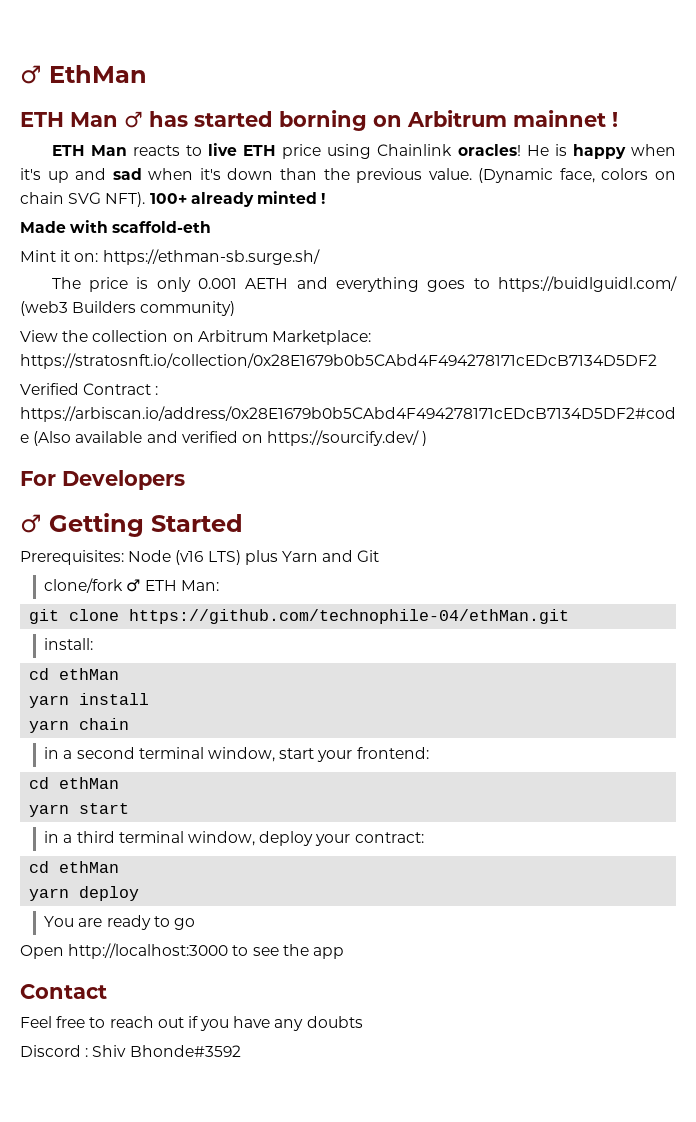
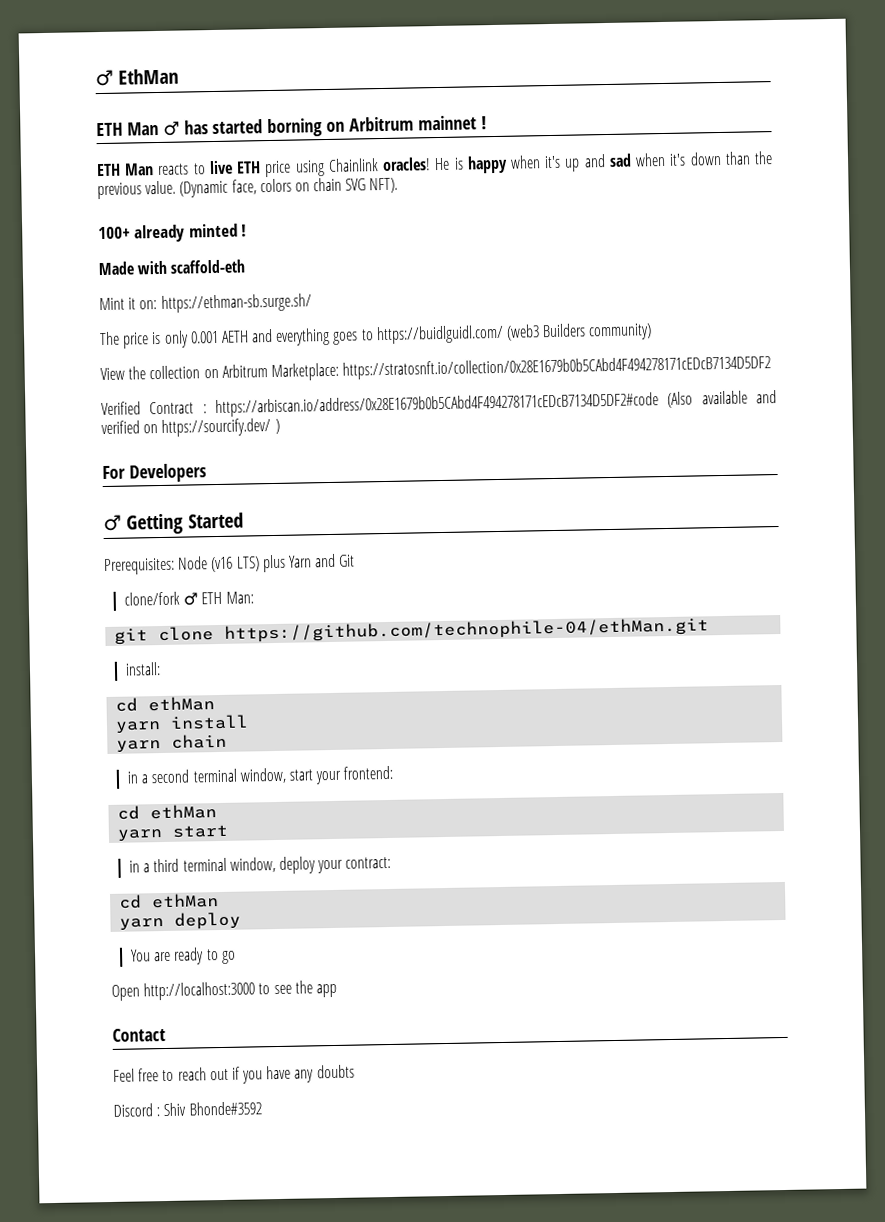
- (Dynamic face, colors on chain SVG NFT). 100+ already minted !
+ (Dynamic face, colors on chain SVG NFT).
+ 100+ already minted !

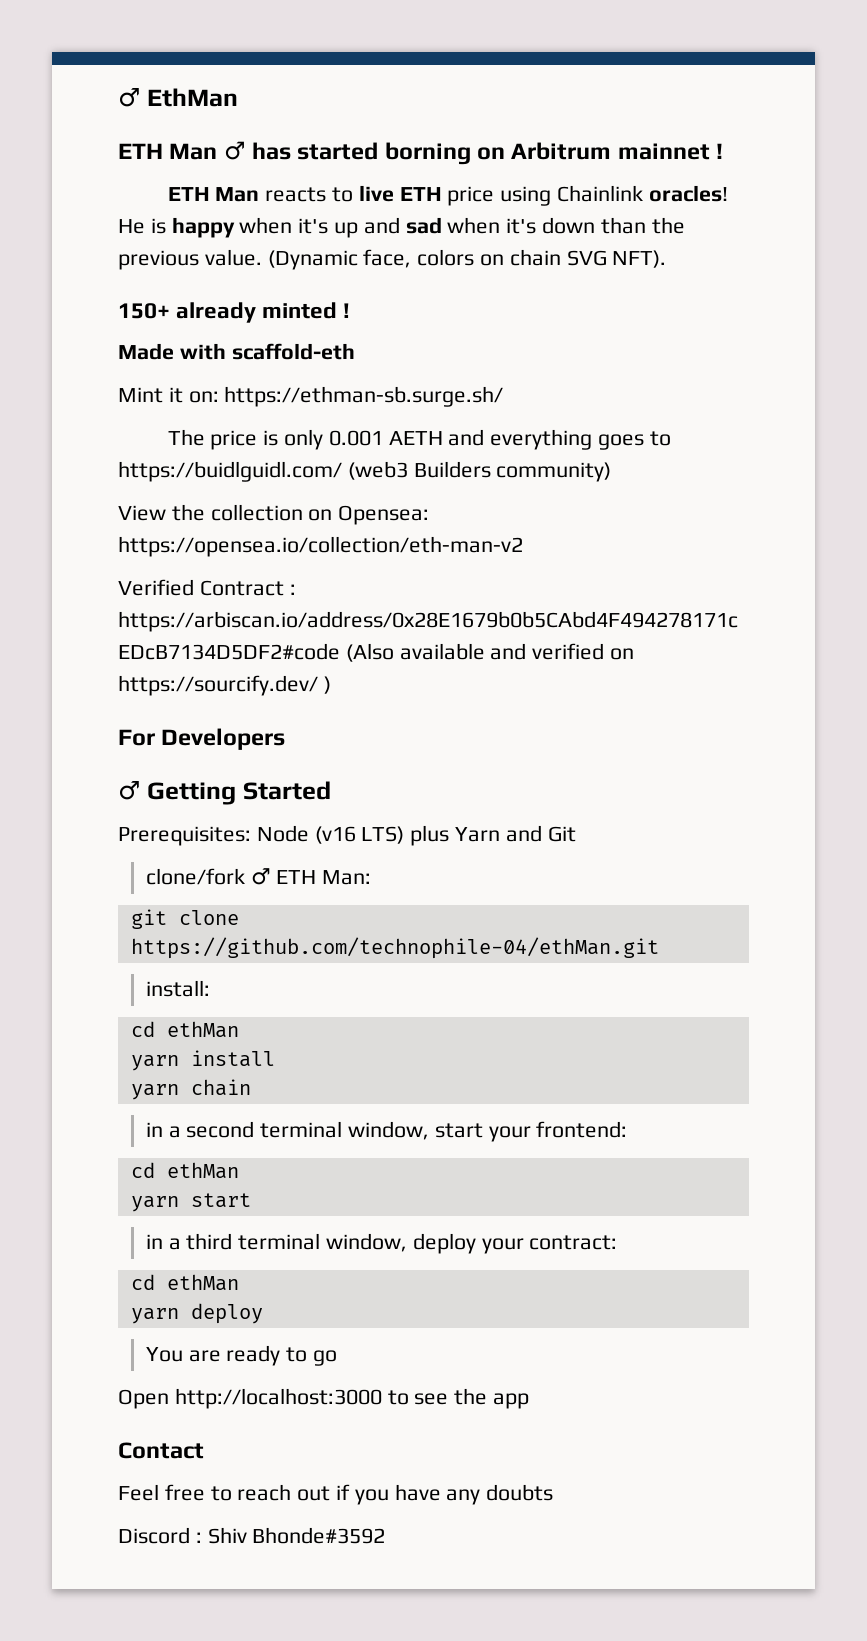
- 100+ already minted !
+ 150+ already minted !
- View the collection on Arbitrum Marketplace: https://stratosnft.io/collection/0x28E1679b0b5CAbd4F494278171cEDcB7134D5DF2
+ View the collection on Opensea: https://opensea.io/collection/eth-man-v2

